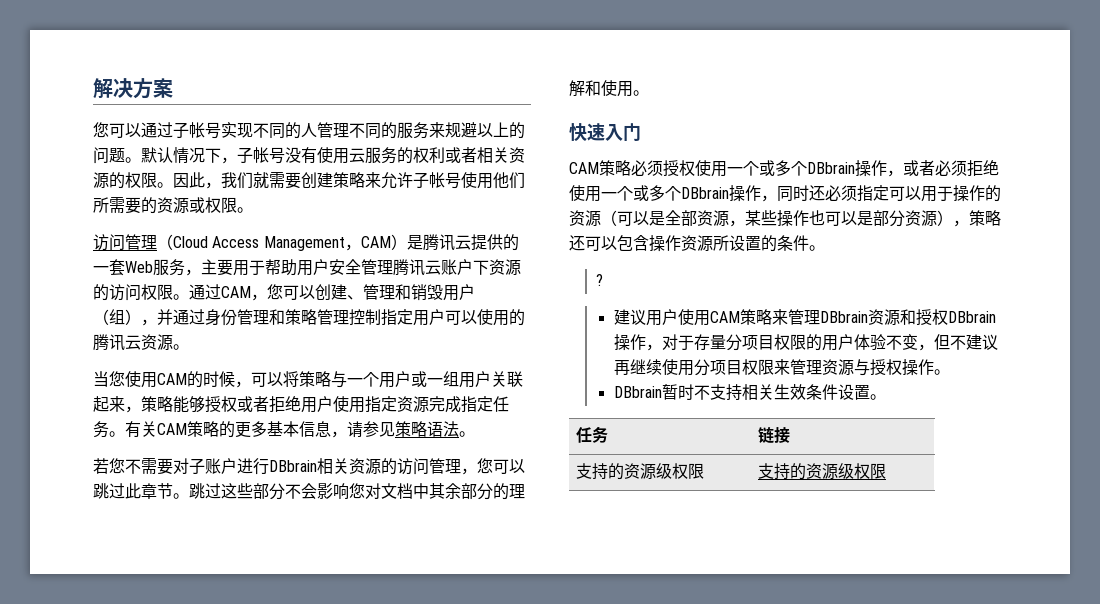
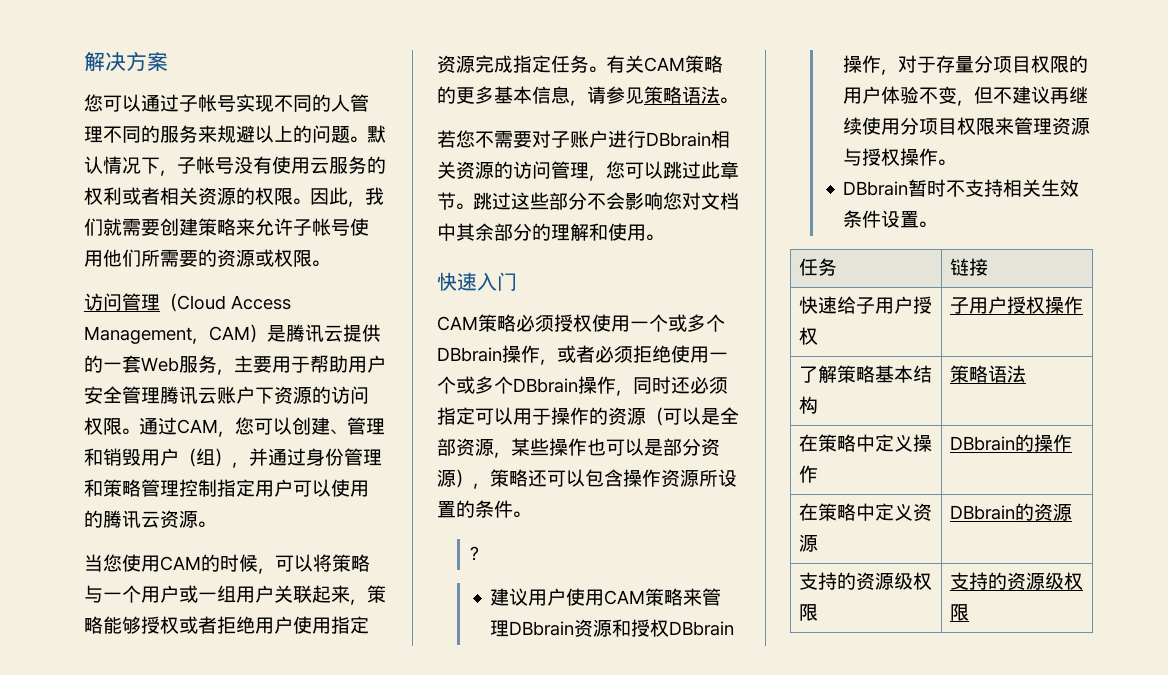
+ 快速给子用户授权 | 子用户授权操作
+ 了解策略基本结构 | 策略语法
+ 在策略中定义操作 | DBbrain的操作
+ 在策略中定义资源 | DBbrain的资源

